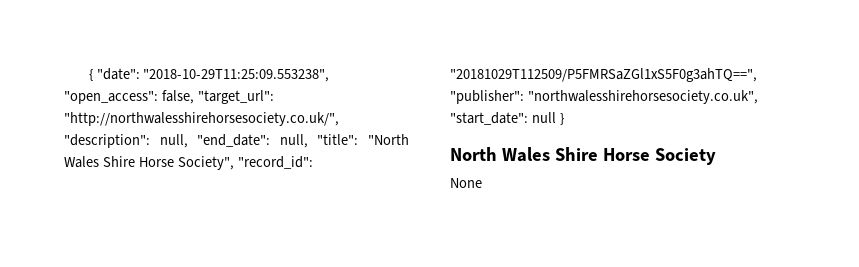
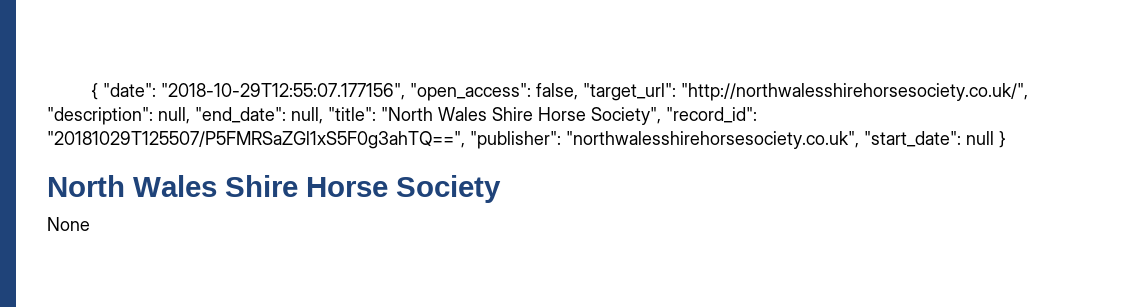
- { "date": "2018-10-29T11:25:09.553238", "open_access": false, "target_url": "http://northwalesshirehorsesociety.co.uk/", "description": null, "end_date": null, "title": "North Wales Shire Horse Society", "record_id": "20181029T112509/P5FMRSaZGl1xS5F0g3ahTQ==", "publisher": "northwalesshirehorsesociety.co.uk", "start_date": null }
+ { "date": "2018-10-29T12:55:07.177156", "open_access": false, "target_url": "http://northwalesshirehorsesociety.co.uk/", "description": null, "end_date": null, "title": "North Wales Shire Horse Society", "record_id": "20181029T125507/P5FMRSaZGl1xS5F0g3ahTQ==", "publisher": "northwalesshirehorsesociety.co.uk", "start_date": null }

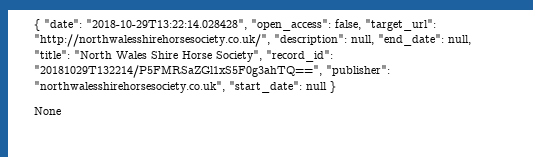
- { "date": "2018-10-29T12:55:07.177156", "open_access": false, "target_url": "http://northwalesshirehorsesociety.co.uk/", "description": null, "end_date": null, "title": "North Wales Shire Horse Society", "record_id": "20181029T125507/P5FMRSaZGl1xS5F0g3ahTQ==", "publisher": "northwalesshirehorsesociety.co.uk", "start_date": null }
+ { "date": "2018-10-29T13:22:14.028428", "open_access": false, "target_url": "http://northwalesshirehorsesociety.co.uk/", "description": null, "end_date": null, "title": "North Wales Shire Horse Society", "record_id": "20181029T132214/P5FMRSaZGl1xS5F0g3ahTQ==", "publisher": "northwalesshirehorsesociety.co.uk", "start_date": null }
- North Wales Shire Horse Society

